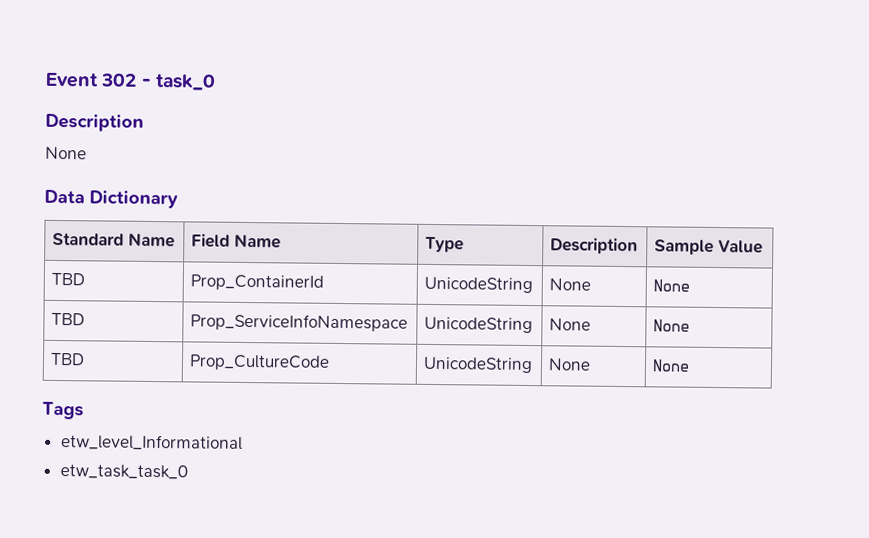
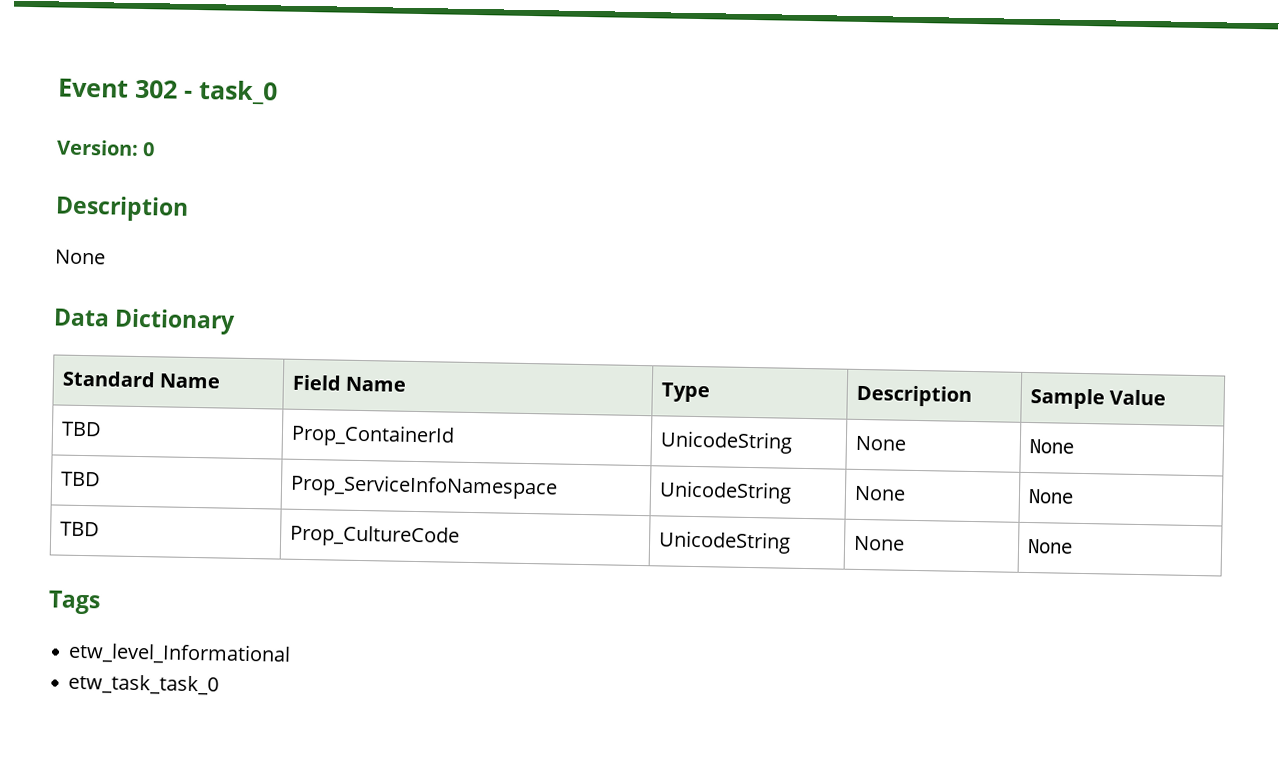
+ Version: 0

